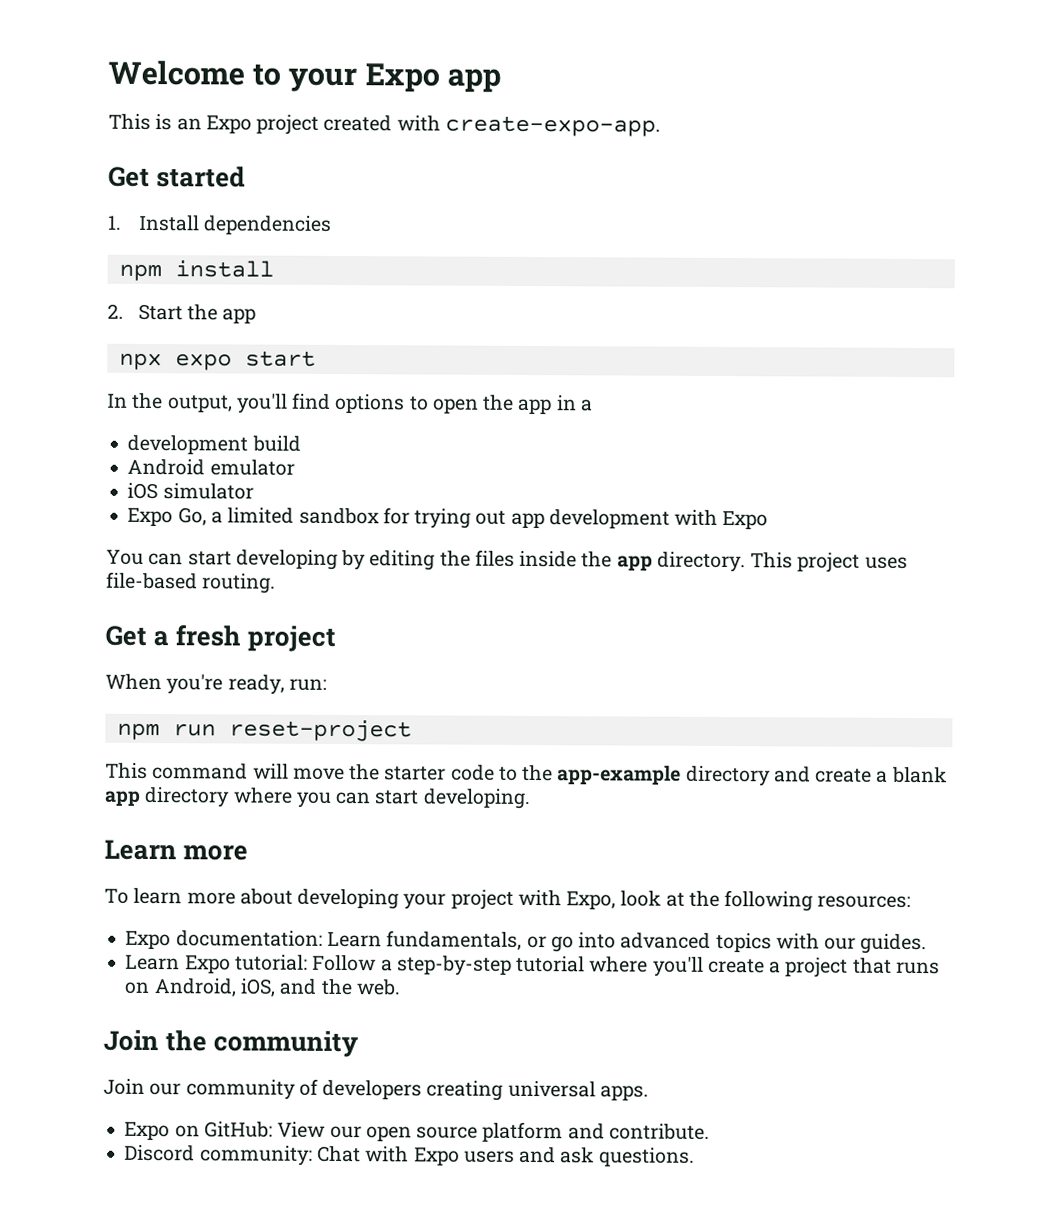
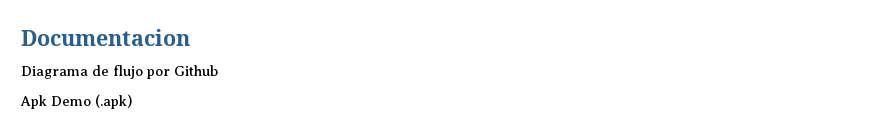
- Welcome to your Expo app
- This is an Expo project created with create-expo-app.
- Get started
- 1. Install dependencies
- npm install
- 2. Start the app
- npx expo start
- In the output, you'll find options to open the app in a
- development build
- Android emulator
- iOS simulator
- Expo Go, a limited sandbox for trying out app development with Expo
- You can start developing by editing the files inside the app directory. This project uses file-based routing.
- Get a fresh project
- When you're ready, run:
- npm run reset-project
- This command will move the starter code to the app-example directory and create a blank app directory where you can start developing.
- Learn more
- To learn more about developing your project with Expo, look at the following resources:
- Expo documentation: Learn fundamentals, or go into advanced topics with our guides.
- Learn Expo tutorial: Follow a step-by-step tutorial where you'll create a project that runs on Android, iOS, and the web.
- Join the community
- Join our community of developers creating universal apps.
- Expo on GitHub: View our open source platform and contribute.
- Discord community: Chat with Expo users and ask questions.
+ Documentacion
+ Diagrama de flujo por Github
+ Apk Demo (.apk)

